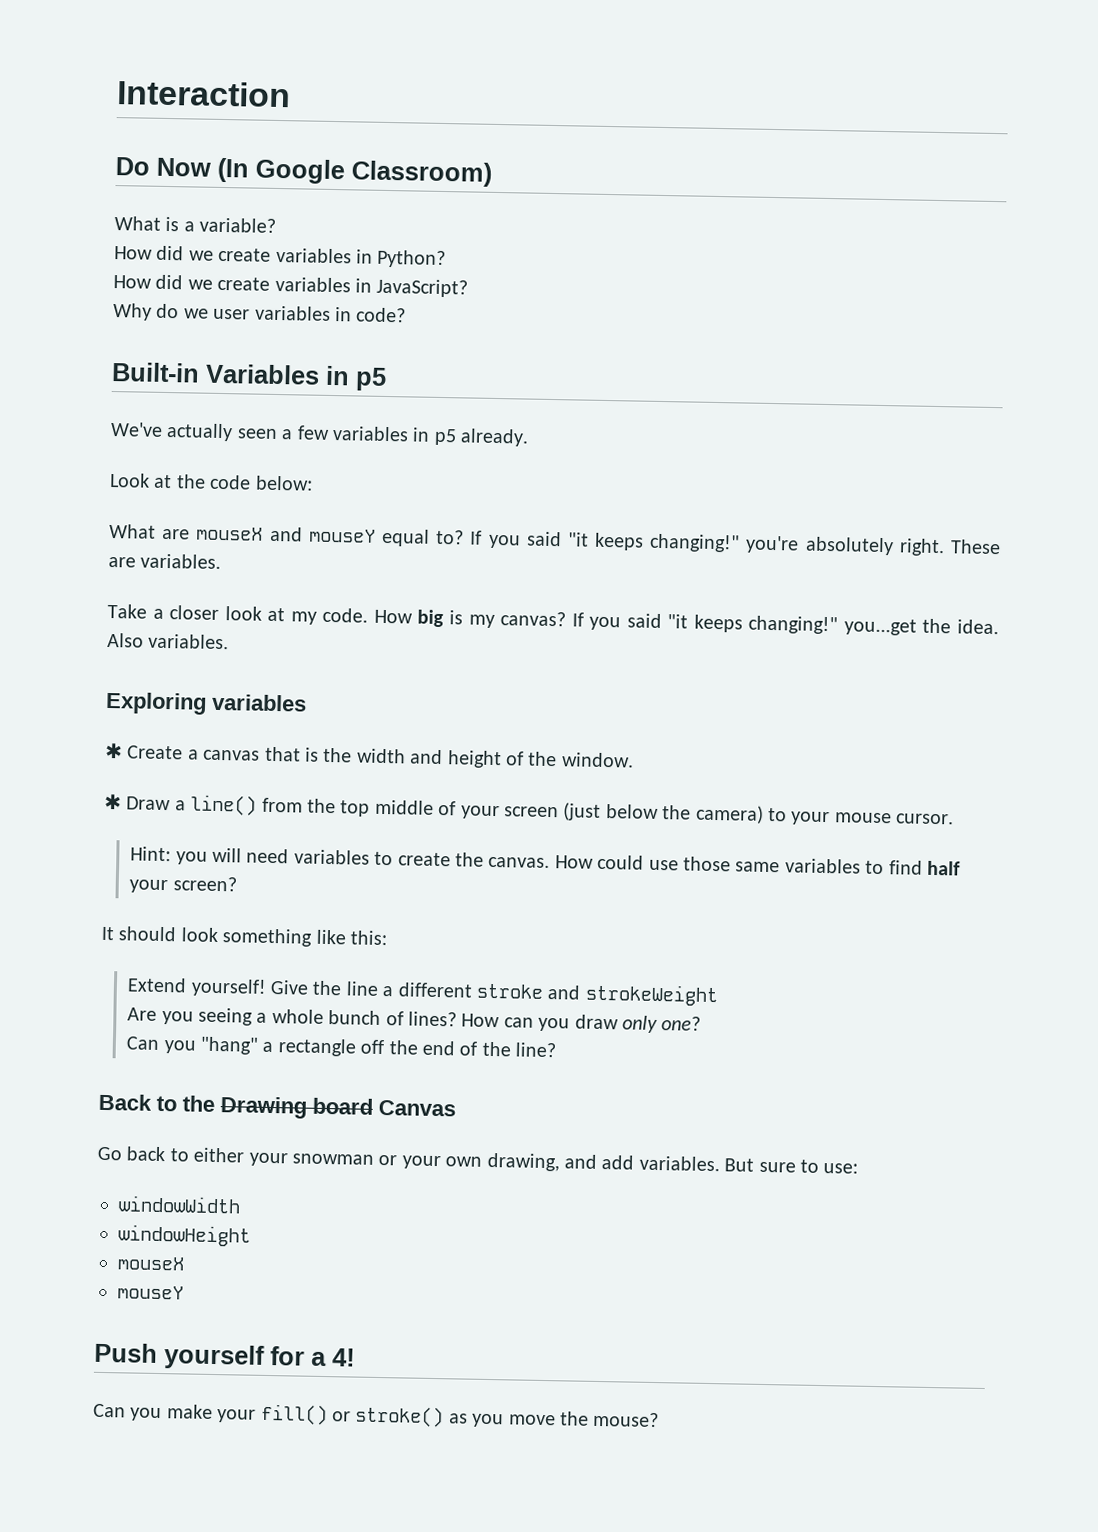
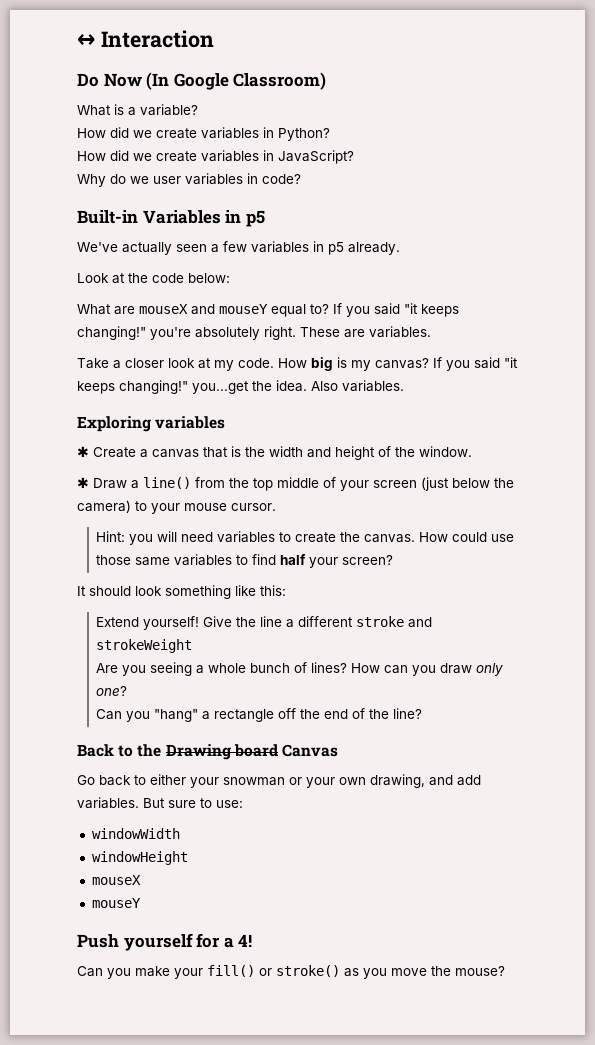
- Interaction
+ ↔ Interaction

